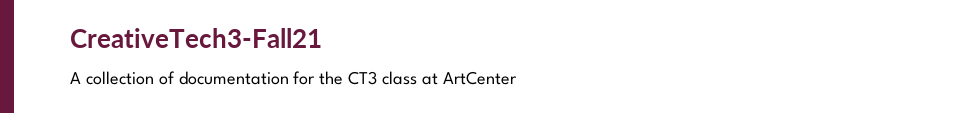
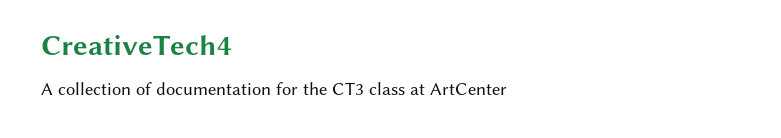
- CreativeTech3-Fall21
+ CreativeTech4

